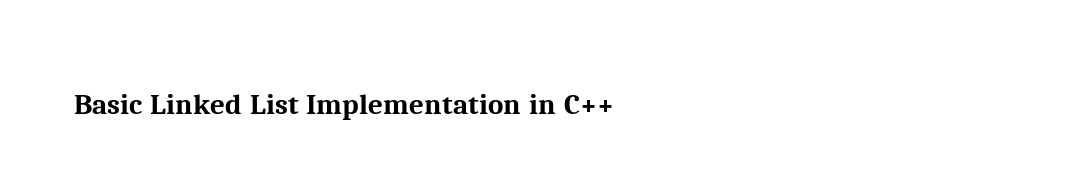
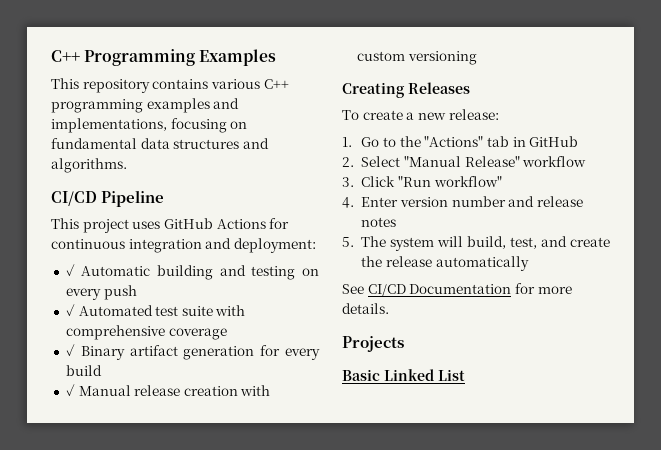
- Basic Linked List Implementation in C++
+ C++ Programming Examples
+ This repository contains various C++ programming examples and implementations, focusing on fundamental data structures and algorithms.
+ CI/CD Pipeline
+ This project uses GitHub Actions for continuous integration and deployment:
+ ✓ Automatic building and testing on every push
+ ✓ Automated test suite with comprehensive coverage
+ ✓ Binary artifact generation for every build
+ ✓ Manual release creation with custom versioning
+ Creating Releases
+ To create a new release:
+ 1. Go to the "Actions" tab in GitHub
+ 2. Select "Manual Release" workflow
+ 3. Click "Run workflow"
+ 4. Enter version number and release notes
+ 5. The system will build, test, and create the release automatically
+ See CI/CD Documentation for more details.
+ Projects
+ Basic Linked List

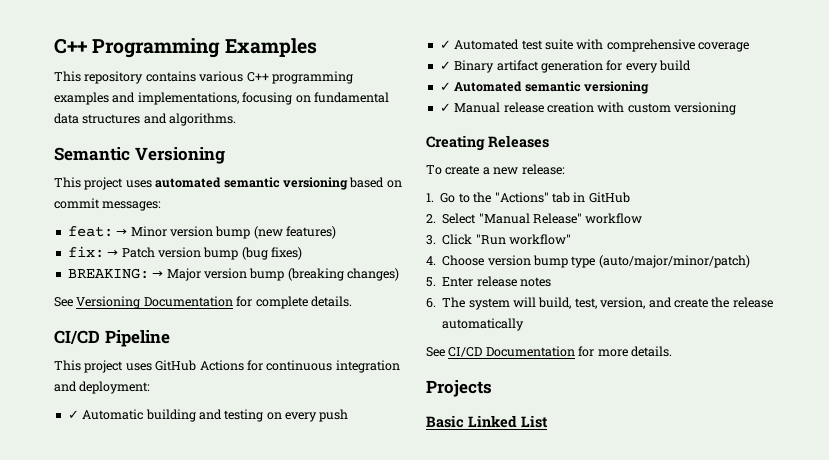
+ Semantic Versioning
+ This project uses automated semantic versioning based on commit messages:
+ feat: → Minor version bump (new features)
+ fix: → Patch version bump (bug fixes)
+ BREAKING: → Major version bump (breaking changes)
+ See Versioning Documentation for complete details.
+ ✓ Automated semantic versioning
- 4. Enter version number and release notes
+ 4. Choose version bump type (auto/major/minor/patch)
+ 5. Enter release notes
- 5. The system will build, test, and create the release automatically
+ 6. The system will build, test, version, and create the release automatically

